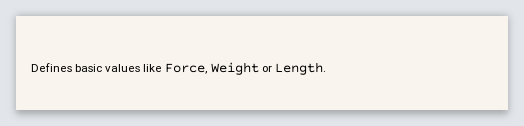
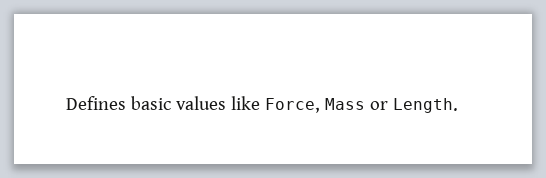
- Defines basic values like Force, Weight or Length.
+ Defines basic values like Force, Mass or Length.

